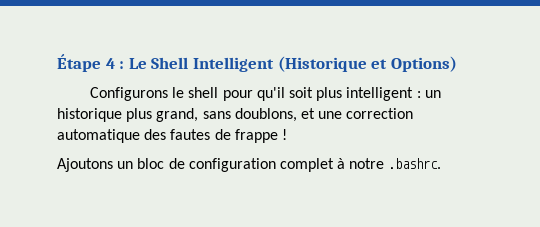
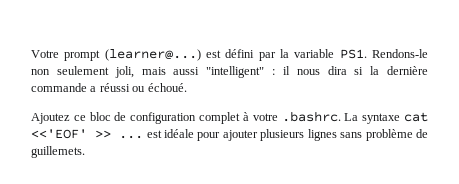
- Étape 4 : Le Shell Intelligent (Historique et Options)
- Configurons le shell pour qu'il soit plus intelligent : un historique plus grand, sans doublons, et une correction automatique des fautes de frappe !
- Ajoutons un bloc de configuration complet à notre .bashrc.
+ Votre prompt (learner@...) est défini par la variable PS1. Rendons-le non seulement joli, mais aussi "intelligent" : il nous dira si la dernière commande a réussi ou échoué.
+ Ajoutez ce bloc de configuration complet à votre .bashrc. La syntaxe cat <<'EOF' >> ... est idéale pour ajouter plusieurs lignes sans problème de guillemets.

